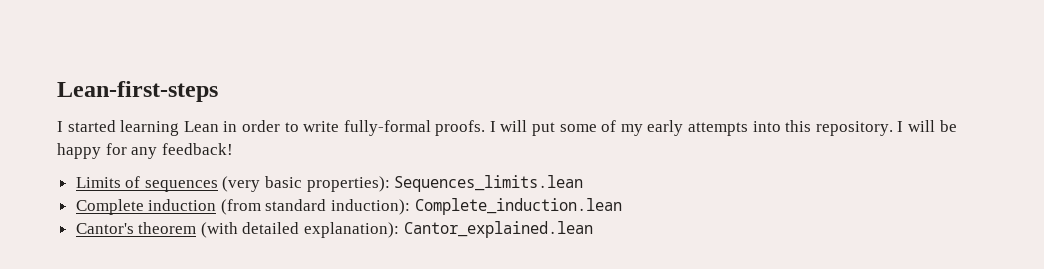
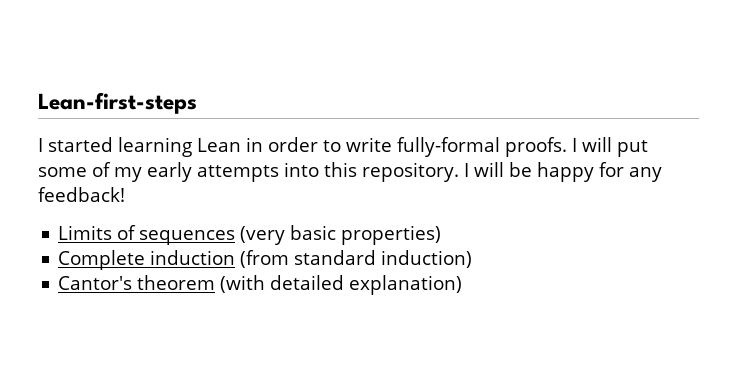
- Limits of sequences (very basic properties): Sequences_limits.lean
+ Limits of sequences (very basic properties)
- Complete induction (from standard induction): Complete_induction.lean
+ Complete induction (from standard induction)
- Cantor's theorem (with detailed explanation): Cantor_explained.lean
+ Cantor's theorem (with detailed explanation)

